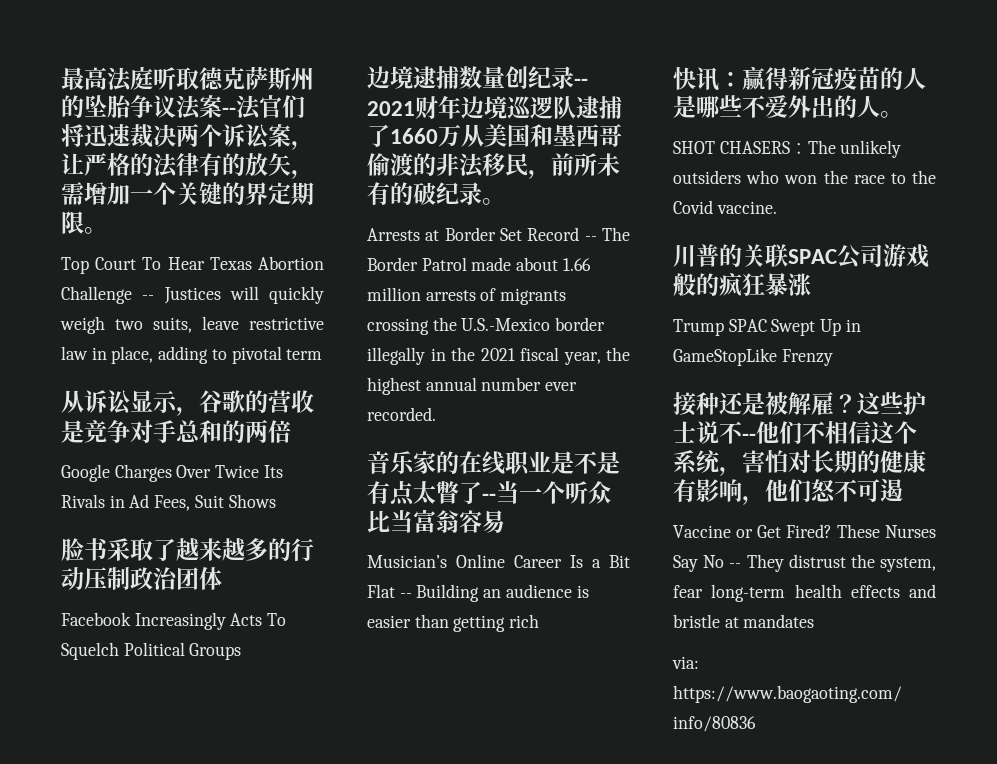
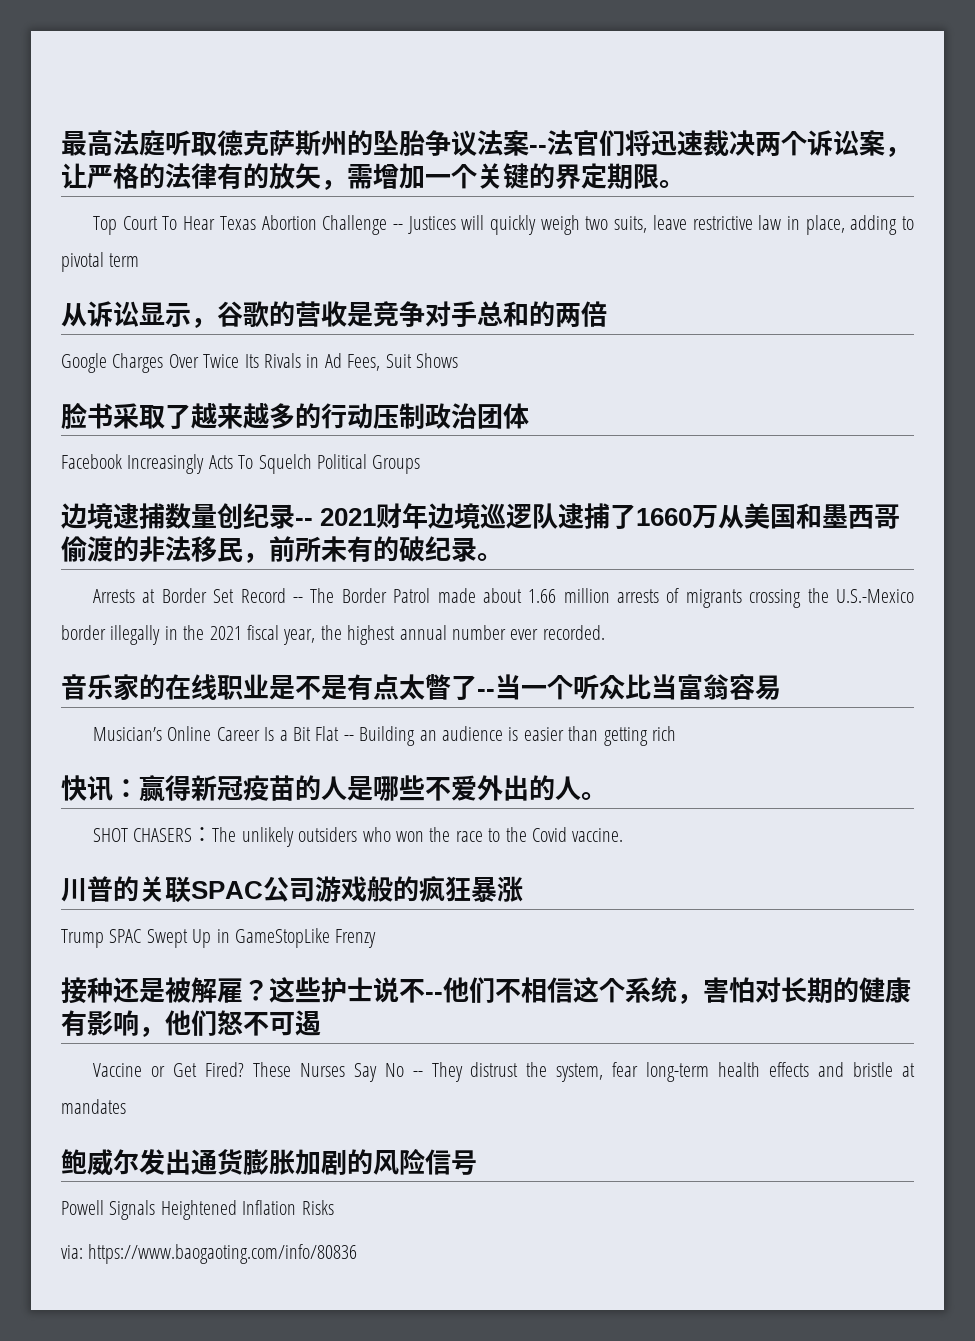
+ 鲍威尔发出通货膨胀加剧的风险信号
+ Powell Signals Heightened Inflation Risks

